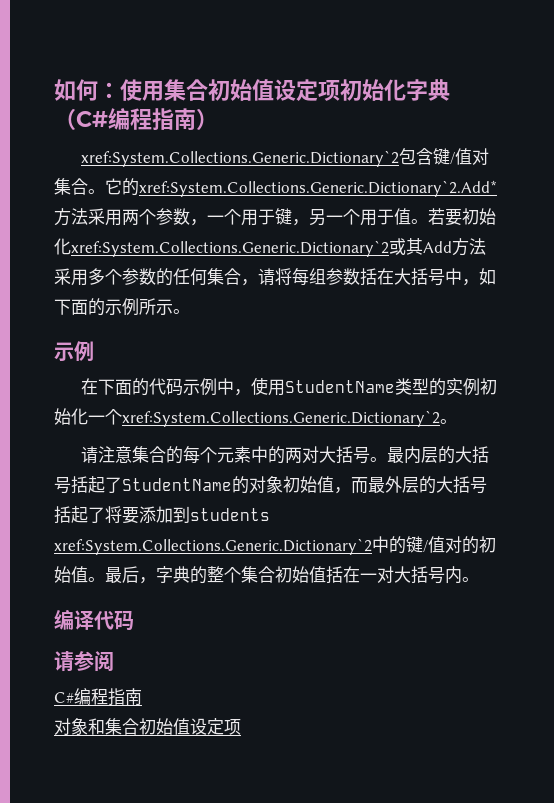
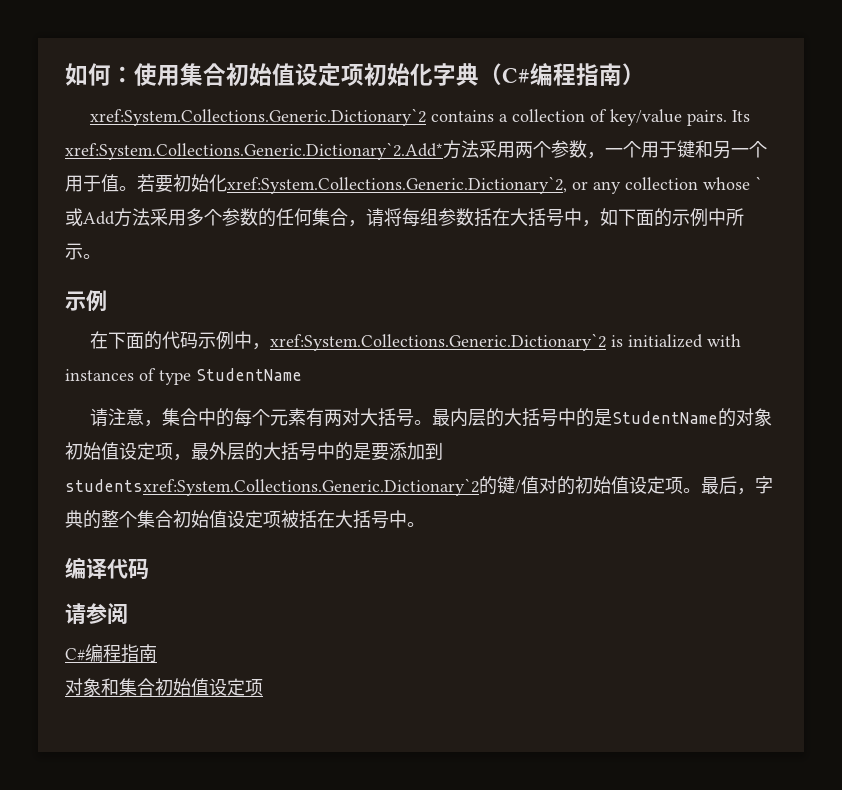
- xref:System.Collections.Generic.Dictionary`2包含键/值对集合。它的xref:System.Collections.Generic.Dictionary`2.Add*方法采用两个参数，一个用于键，另一个用于值。
+ xref:System.Collections.Generic.Dictionary`2 contains a collection of key/value pairs. Its xref:System.Collections.Generic.Dictionary`2.Add*方法采用两个参数，一个用于键和另一个用于值。
- 若要初始化xref:System.Collections.Generic.Dictionary`2或其Add方法采用多个参数的任何集合，请将每组参数括在大括号中，如下面的示例所示。
+ 若要初始化xref:System.Collections.Generic.Dictionary`2, or any collection whose `或Add方法采用多个参数的任何集合，请将每组参数括在大括号中，如下面的示例中所示。
- 在下面的代码示例中，使用StudentName类型的实例初始化一个xref:System.Collections.Generic.Dictionary`2。
+ 在下面的代码示例中，xref:System.Collections.Generic.Dictionary`2 is initialized with instances of type StudentName
- 请注意集合的每个元素中的两对大括号。
+ 请注意，集合中的每个元素有两对大括号。
- 最内层的大括号括起了StudentName的对象初始值，而最外层的大括号括起了将要添加到students xref:System.Collections.Generic.Dictionary`2中的键/值对的初始值。
+ 最内层的大括号中的是StudentName的对象初始值设定项，最外层的大括号中的是要添加到studentsxref:System.Collections.Generic.Dictionary`2的键/值对的初始值设定项。
- 最后，字典的整个集合初始值括在一对大括号内。
+ 最后，字典的整个集合初始值设定项被括在大括号中。

